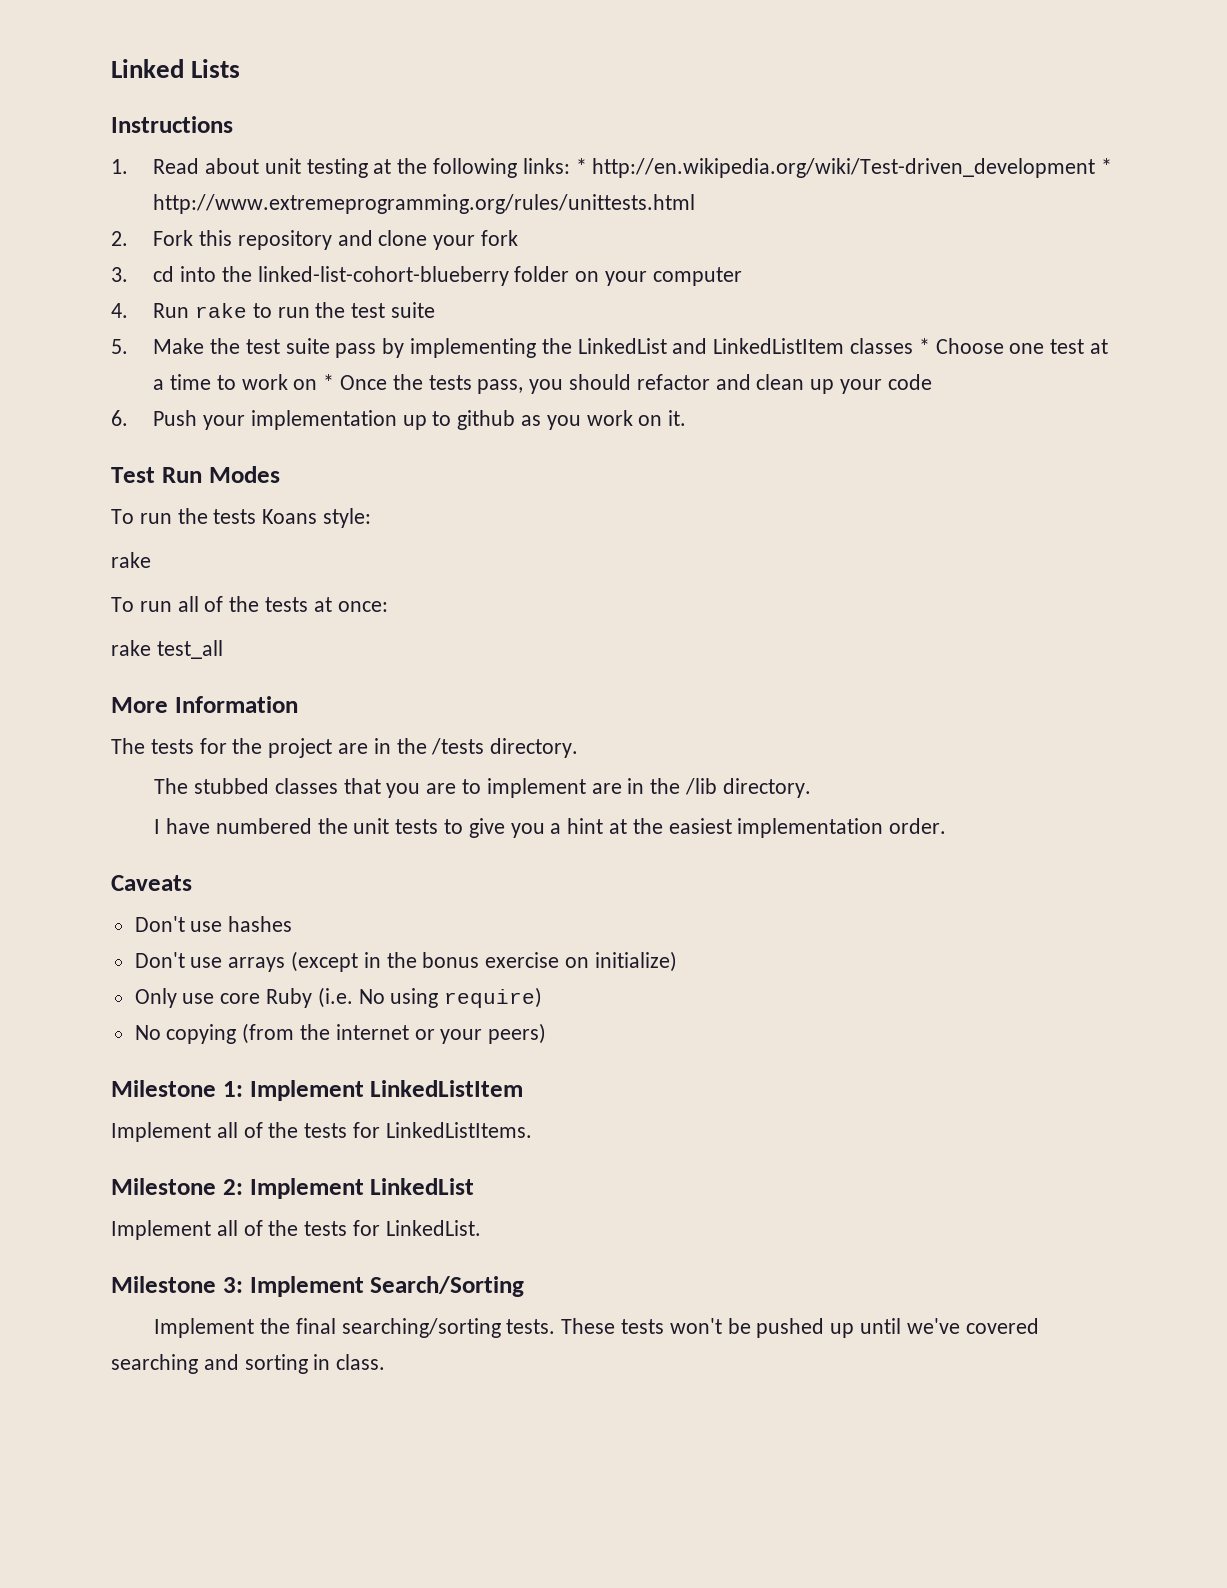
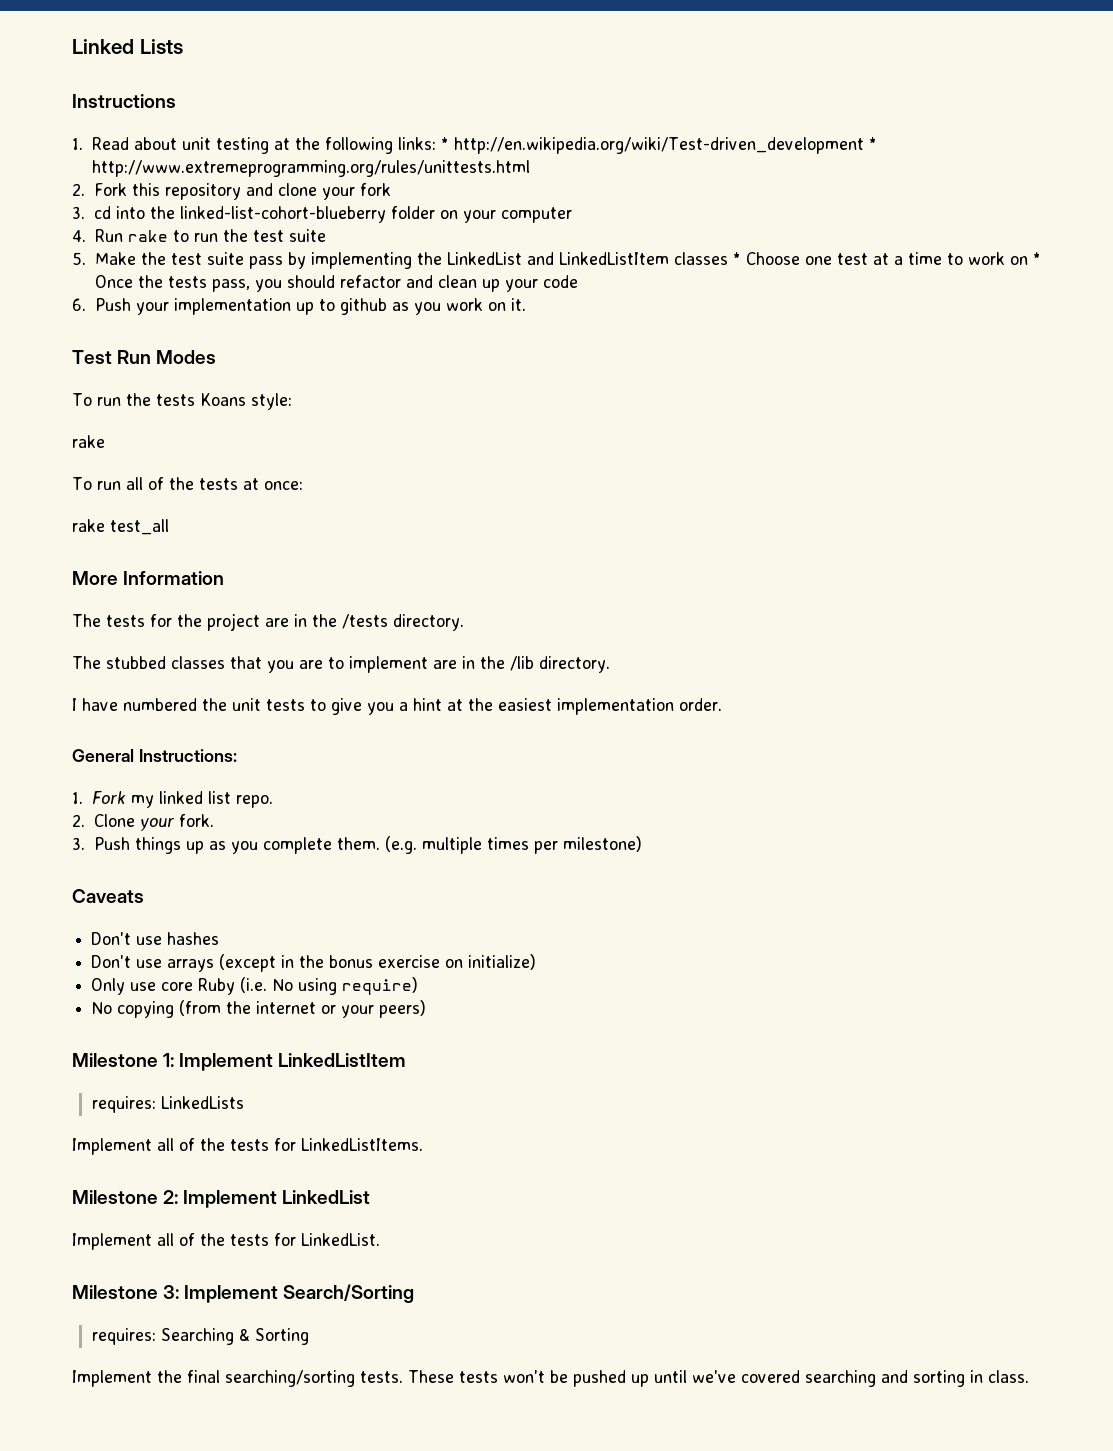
+ General Instructions:
+ 1. Fork my linked list repo.
+ 2. Clone your fork.
+ 3. Push things up as you complete them. (e.g. multiple times per milestone)
+ requires: LinkedLists
+ requires: Searching & Sorting

